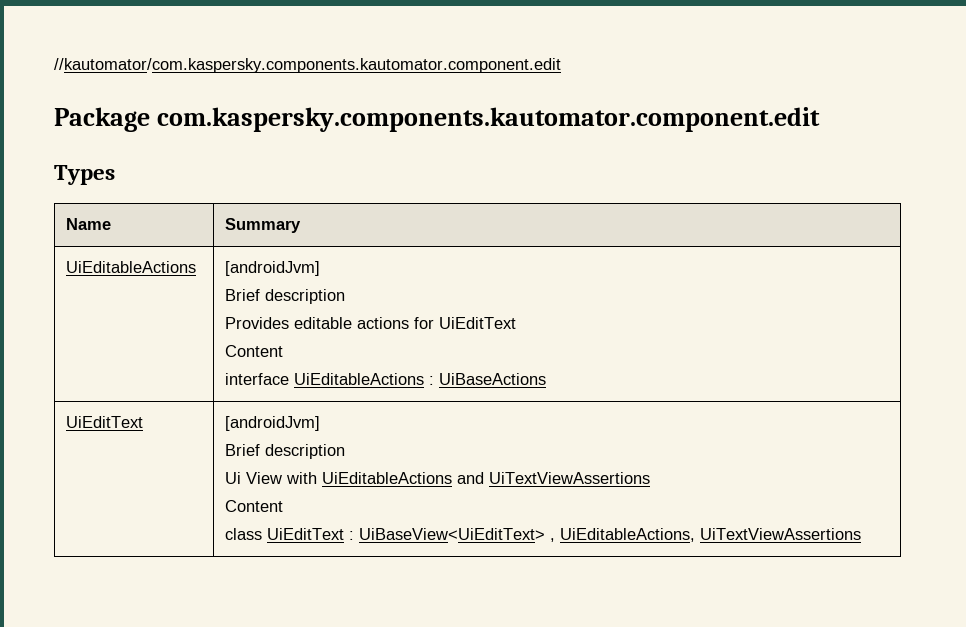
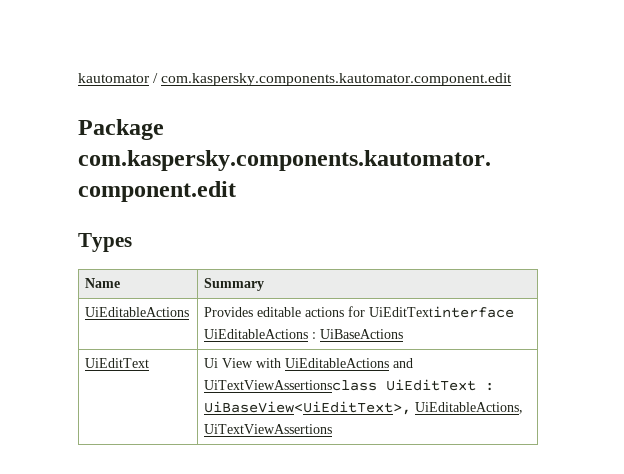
- //kautomator/com.kaspersky.components.kautomator.component.edit
+ kautomator / com.kaspersky.components.kautomator.component.edit
- UiEditableActions | [androidJvm]
- Brief description
- Provides editable actions for UiEditText
- Content
- interface UiEditableActions : UiBaseActions
+ UiEditableActions | Provides editable actions for UiEditTextinterface UiEditableActions : UiBaseActions
- UiEditText | [androidJvm]
- Brief description
- Ui View with UiEditableActions and UiTextViewAssertions
- Content
- class UiEditText : UiBaseView<UiEditText> , UiEditableActions, UiTextViewAssertions
+ UiEditText | Ui View with UiEditableActions and UiTextViewAssertionsclass UiEditText : UiBaseView<UiEditText>, UiEditableActions, UiTextViewAssertions

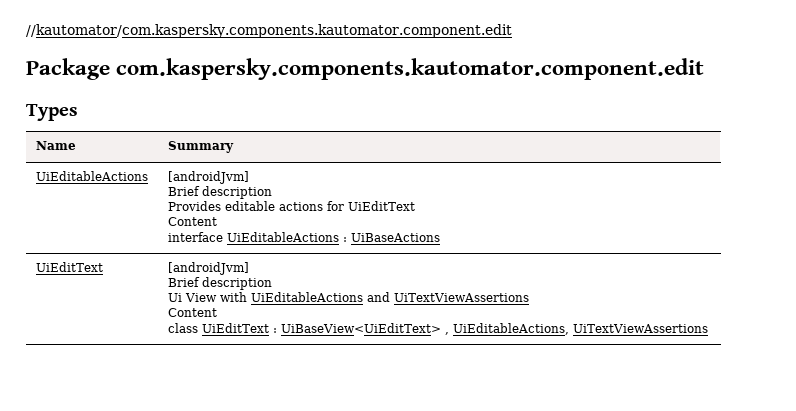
- kautomator / com.kaspersky.components.kautomator.component.edit
+ //kautomator/com.kaspersky.components.kautomator.component.edit
- UiEditableActions | Provides editable actions for UiEditTextinterface UiEditableActions : UiBaseActions
+ UiEditableActions | [androidJvm]
+ Brief description
+ Provides editable actions for UiEditText
+ Content
+ interface UiEditableActions : UiBaseActions
- UiEditText | Ui View with UiEditableActions and UiTextViewAssertionsclass UiEditText : UiBaseView<UiEditText>, UiEditableActions, UiTextViewAssertions
+ UiEditText | [androidJvm]
+ Brief description
+ Ui View with UiEditableActions and UiTextViewAssertions
+ Content
+ class UiEditText : UiBaseView<UiEditText> , UiEditableActions, UiTextViewAssertions

